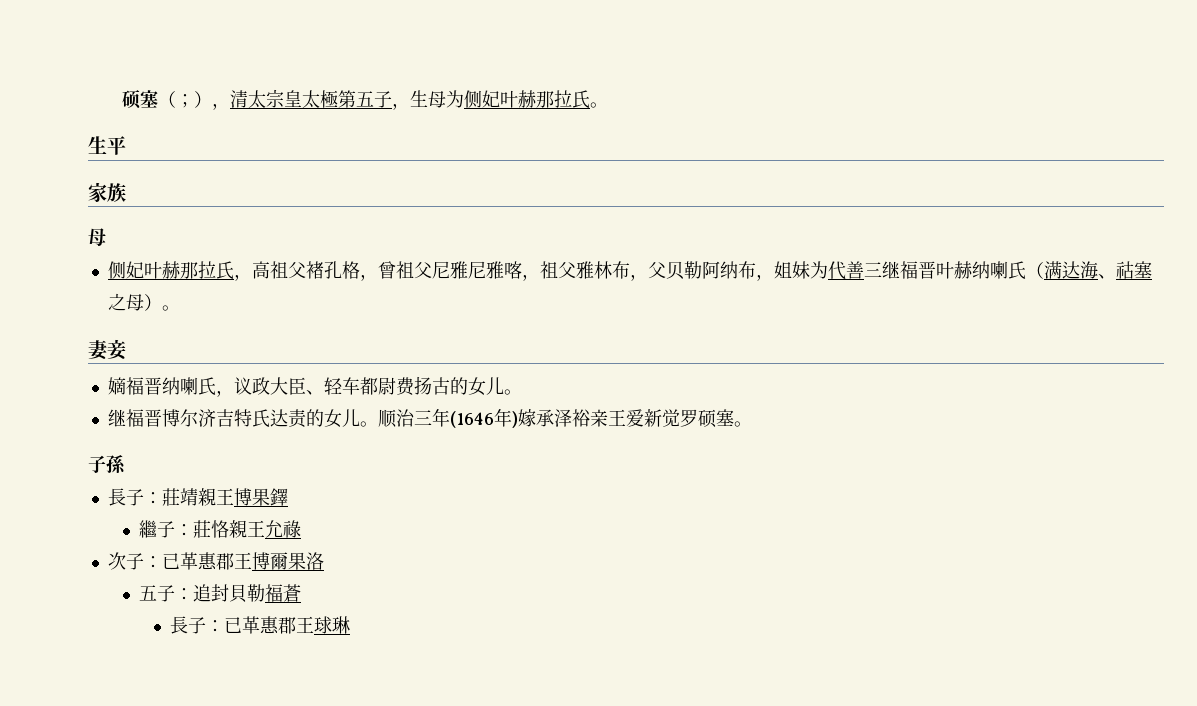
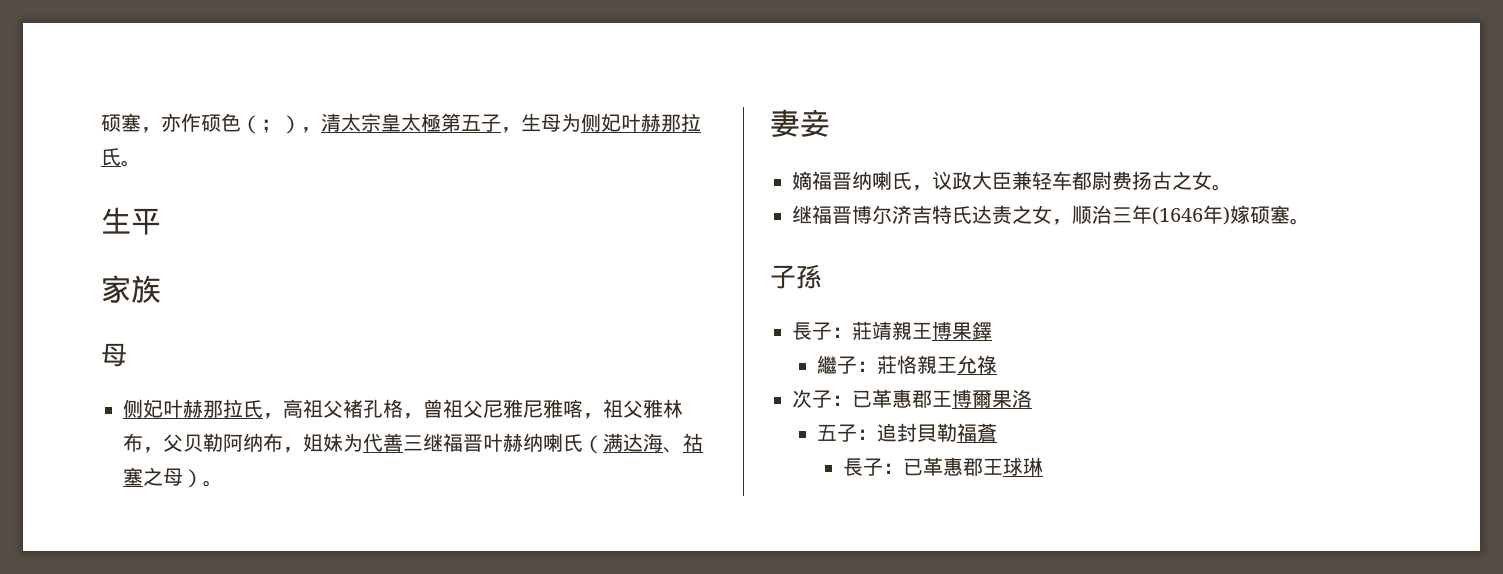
- 硕塞（；），清太宗皇太極第五子，生母为侧妃叶赫那拉氏。
+ 硕塞，亦作硕色（；），清太宗皇太極第五子，生母为侧妃叶赫那拉氏。
- 嫡福晋纳喇氏，议政大臣、轻车都尉费扬古的女儿。
+ 嫡福晋纳喇氏，议政大臣兼轻车都尉费扬古之女。
- 继福晋博尔济吉特氏达责的女儿。顺治三年(1646年)嫁承泽裕亲王爱新觉罗硕塞。
+ 继福晋博尔济吉特氏达责之女，顺治三年(1646年)嫁硕塞。

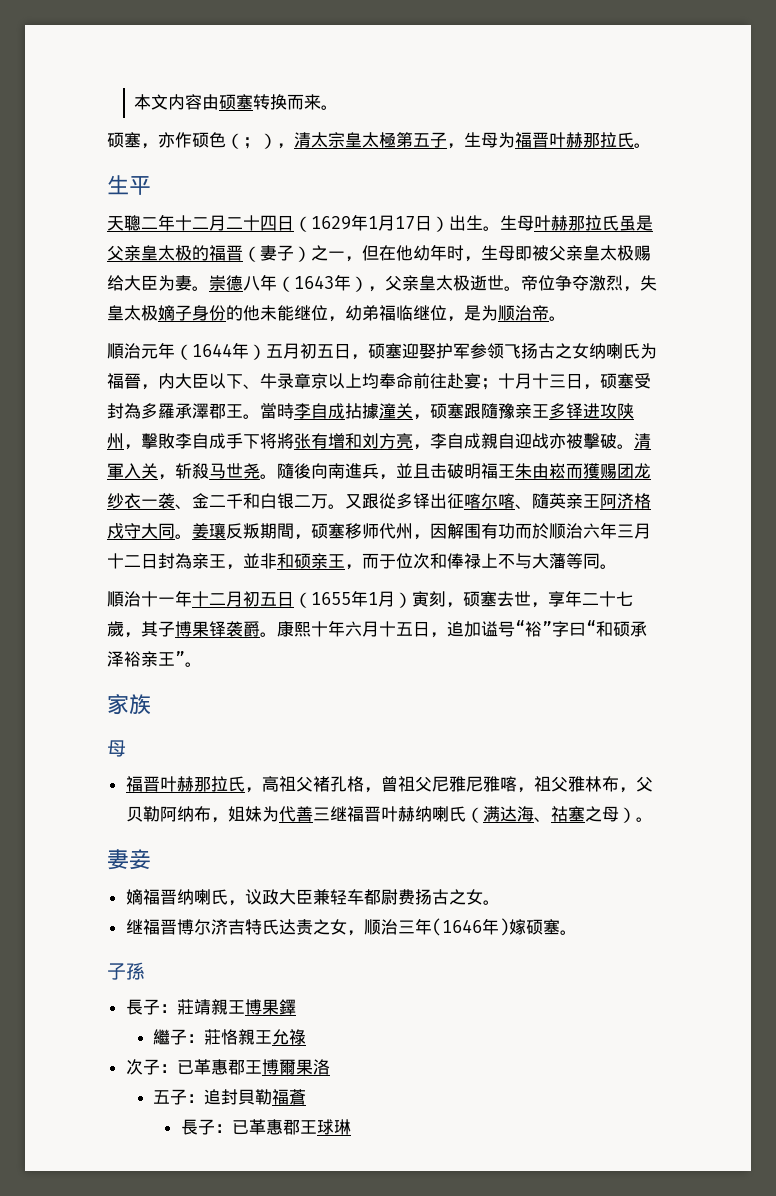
+ 本文内容由硕塞转换而来。
- 硕塞，亦作硕色（；），清太宗皇太極第五子，生母为侧妃叶赫那拉氏。
+ 硕塞，亦作硕色（；），清太宗皇太極第五子，生母为福晋叶赫那拉氏。
+ 天聰二年十二月二十四日（1629年1月17日）出生。生母叶赫那拉氏虽是父亲皇太极的福晋（妻子）之一，但在他幼年时，生母即被父亲皇太极赐给大臣为妻。崇德八年（1643年），父亲皇太极逝世。帝位争夺激烈，失皇太极嫡子身份的他未能继位，幼弟福临继位，是为顺治帝。
+ 順治元年（1644年）五月初五日，硕塞迎娶护军参领飞扬古之女纳喇氏为福晉，内大臣以下、牛录章京以上均奉命前往赴宴；十月十三日，硕塞受封為多羅承澤郡王。當時李自成拈據潼关，硕塞跟隨豫亲王多铎进攻陕州，擊敗李自成手下将將张有增和刘方亮，李自成親自迎战亦被擊破。清軍入关，斩殺马世尧。隨後向南進兵，並且击破明福王朱由崧而獲赐团龙纱衣一袭、金二千和白银二万。又跟從多铎出征喀尔喀、隨英亲王阿济格戍守大同。姜瓖反叛期間，硕塞移师代州，因解围有功而於顺治六年三月十二日封為亲王，並非和硕亲王，而于位次和俸禄上不与大藩等同。
+ 順治十一年十二月初五日（1655年1月）寅刻，硕塞去世，享年二十七歲，其子博果铎袭爵。康熙十年六月十五日，追加谥号“裕”字曰“和硕承泽裕亲王”。
- 侧妃叶赫那拉氏，高祖父褚孔格，曾祖父尼雅尼雅喀，祖父雅林布，父贝勒阿纳布，姐妹为代善三继福晋叶赫纳喇氏（满达海、祜塞之母）。
+ 福晋叶赫那拉氏，高祖父褚孔格，曾祖父尼雅尼雅喀，祖父雅林布，父贝勒阿纳布，姐妹为代善三继福晋叶赫纳喇氏（满达海、祜塞之母）。

